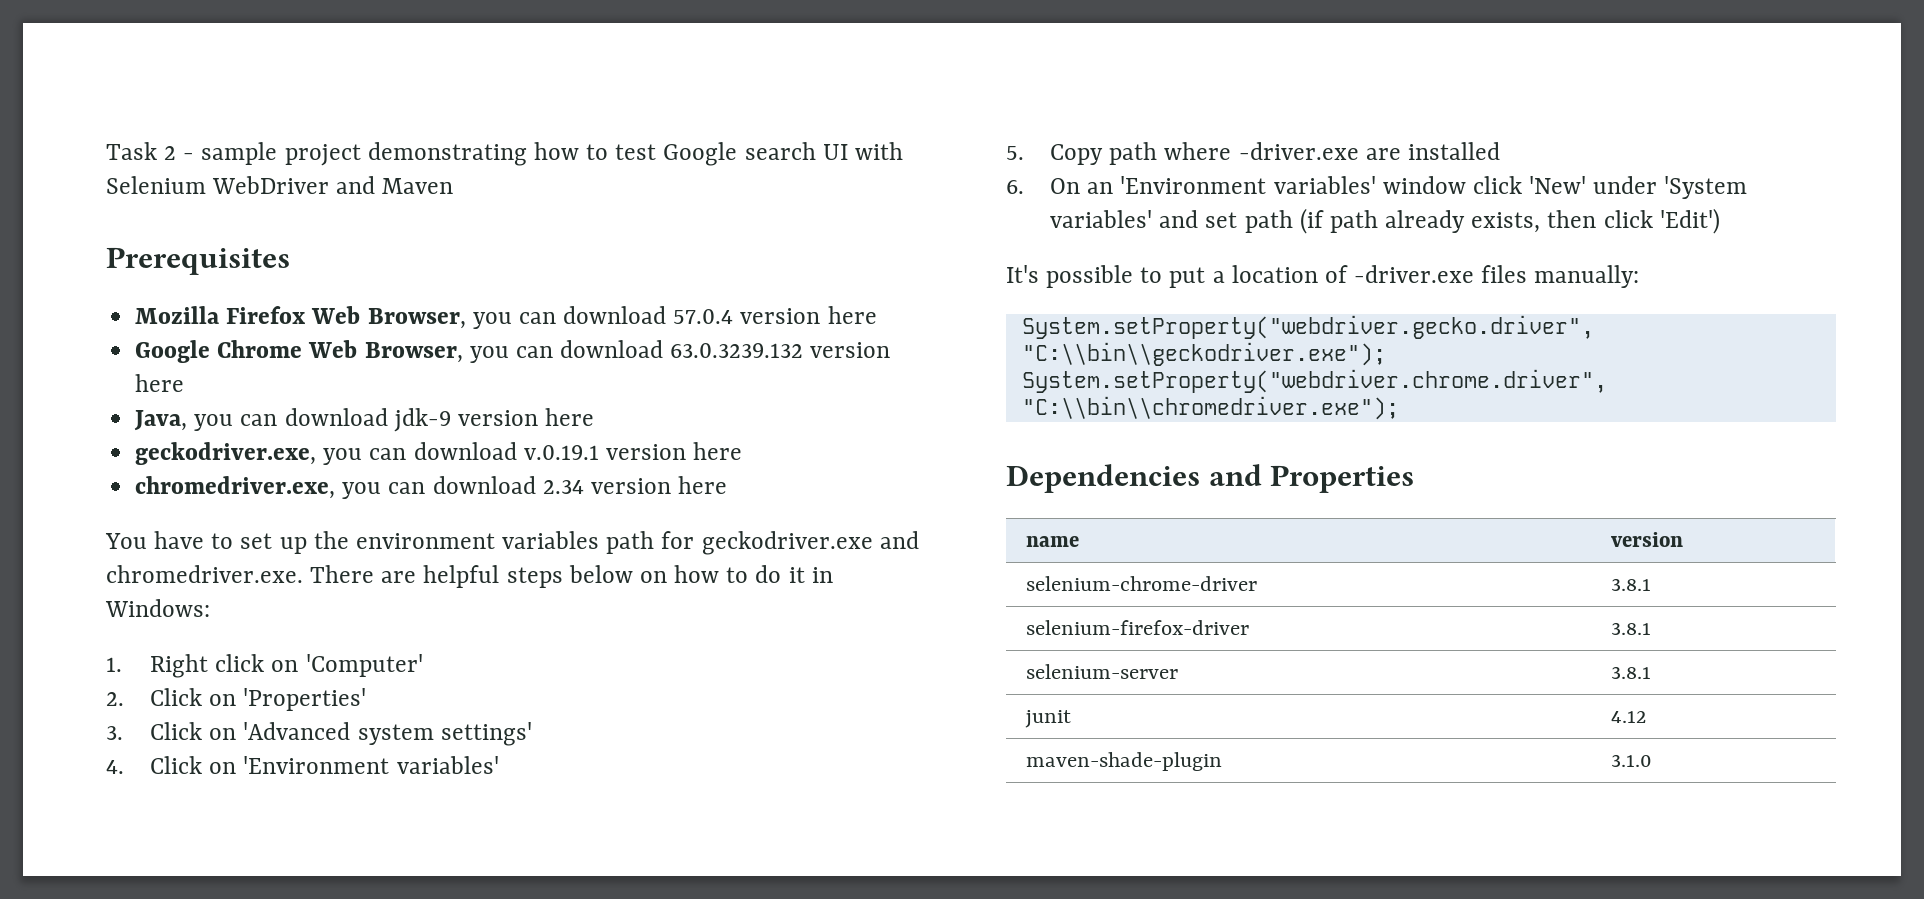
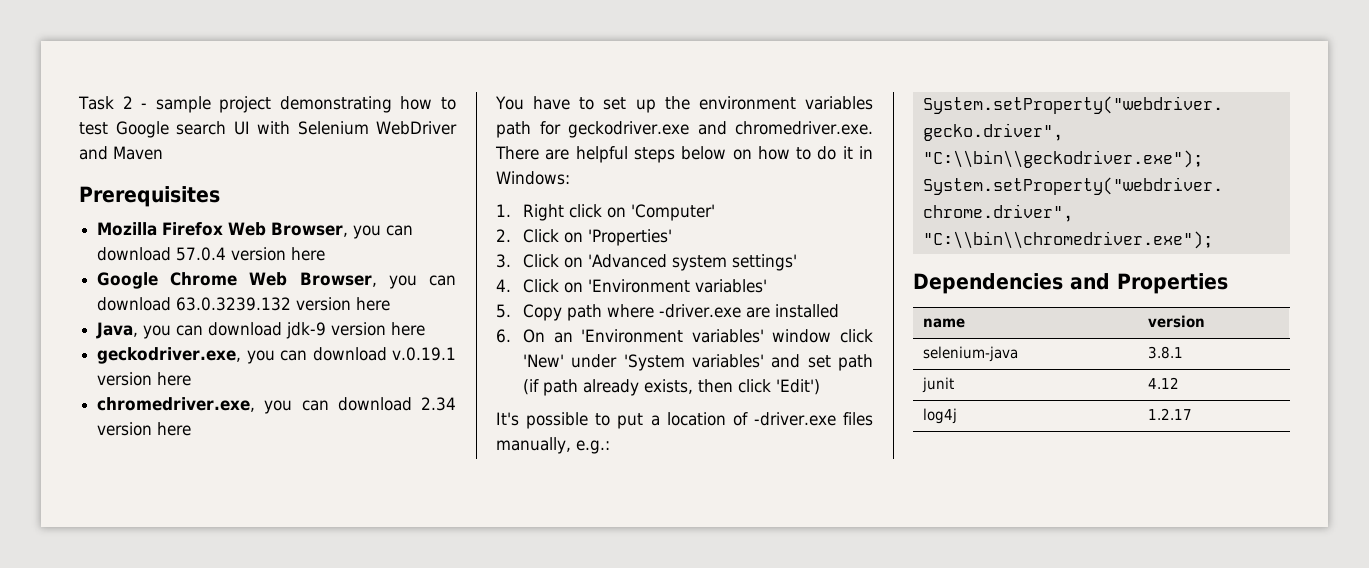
- It's possible to put a location of -driver.exe files manually:
+ It's possible to put a location of -driver.exe files manually, e.g.:
- selenium-chrome-driver | 3.8.1
- selenium-firefox-driver | 3.8.1
- selenium-server | 3.8.1
+ selenium-java | 3.8.1
- maven-shade-plugin | 3.1.0
+ log4j | 1.2.17

